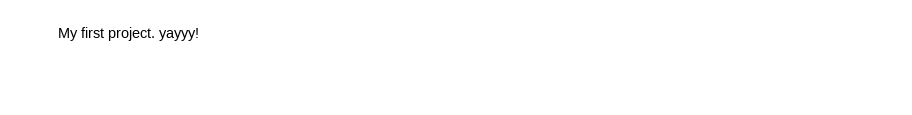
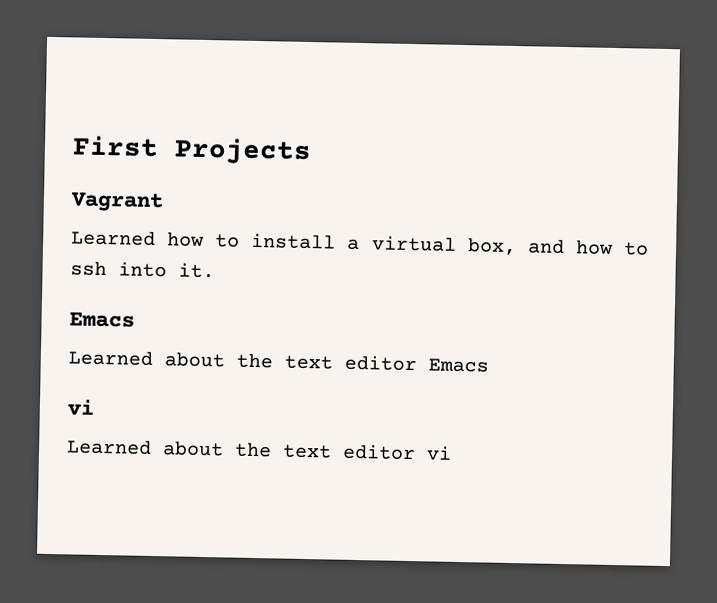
- My first project. yayyy!
+ First Projects
+ Vagrant
+ Learned how to install a virtual box, and how to ssh into it.
+ Emacs
+ Learned about the text editor Emacs
+ vi
+ Learned about the text editor vi

